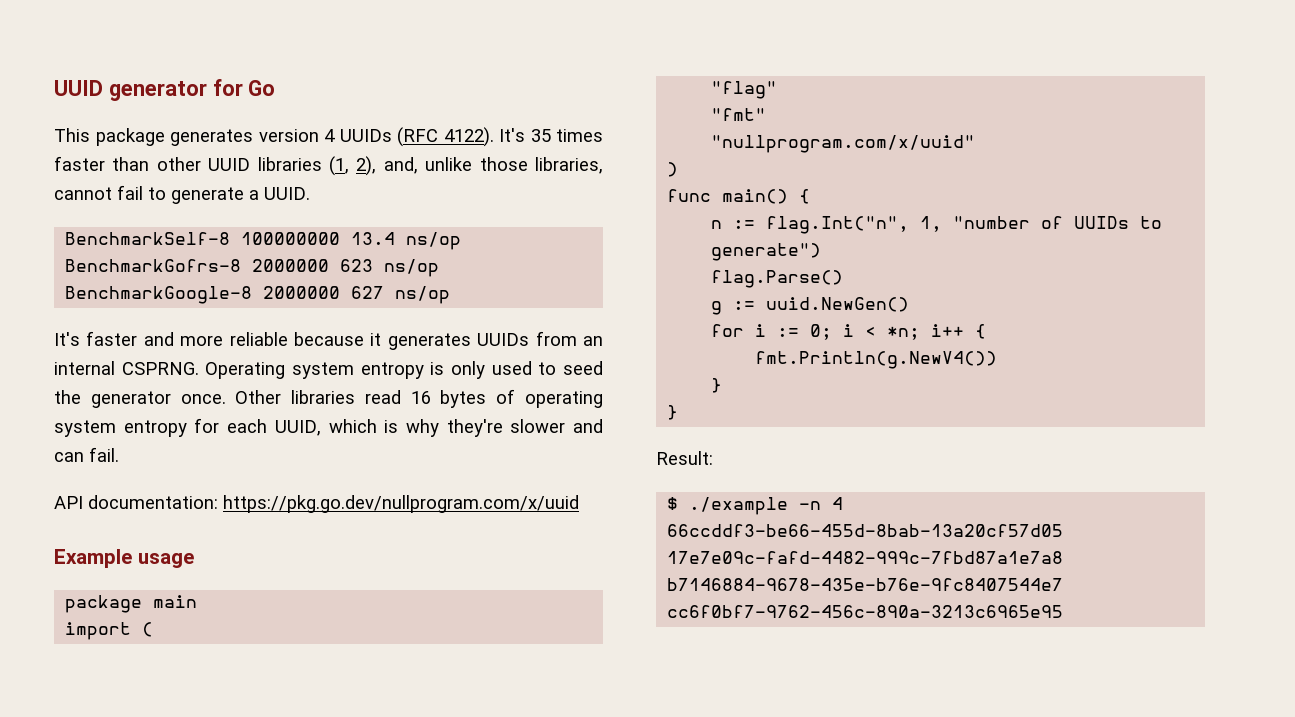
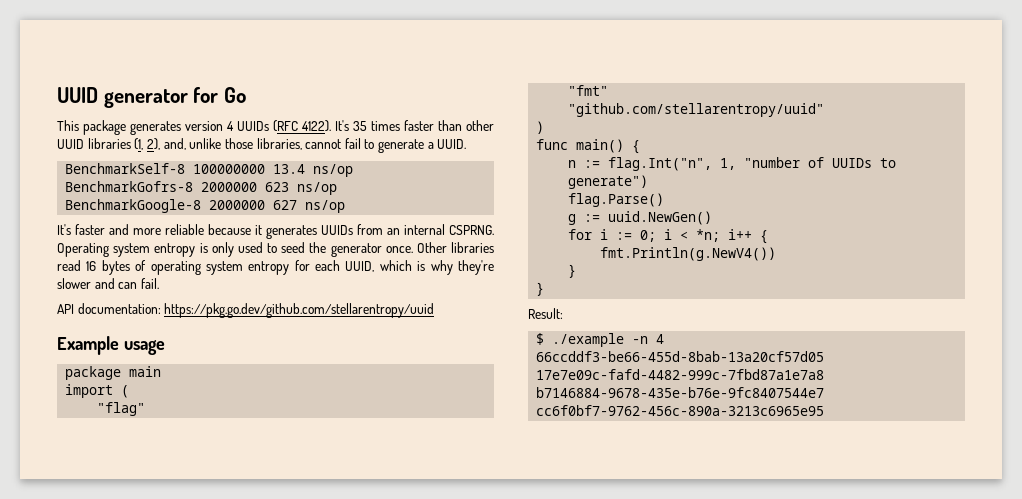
- API documentation: https://pkg.go.dev/nullprogram.com/x/uuid
+ API documentation: https://pkg.go.dev/github.com/stellarentropy/uuid
- "nullprogram.com/x/uuid"
+ "github.com/stellarentropy/uuid"

